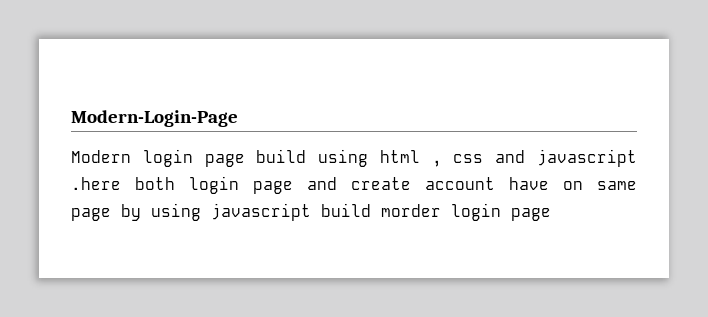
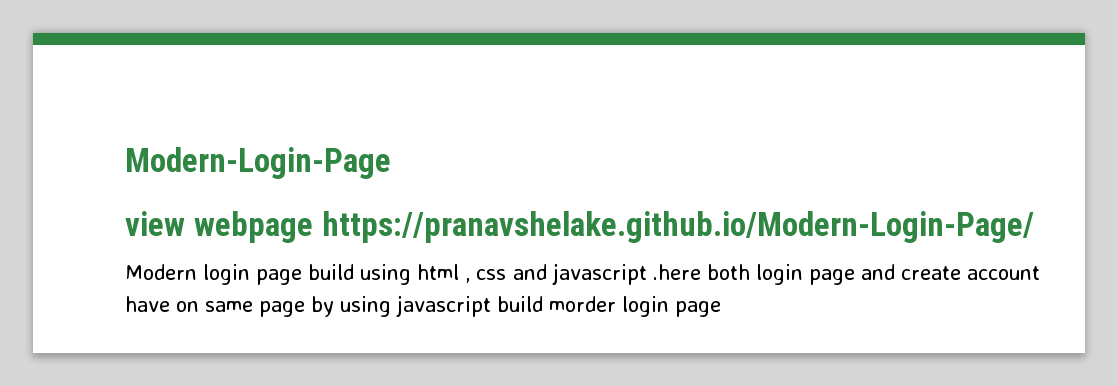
+ view webpage https://pranavshelake.github.io/Modern-Login-Page/

